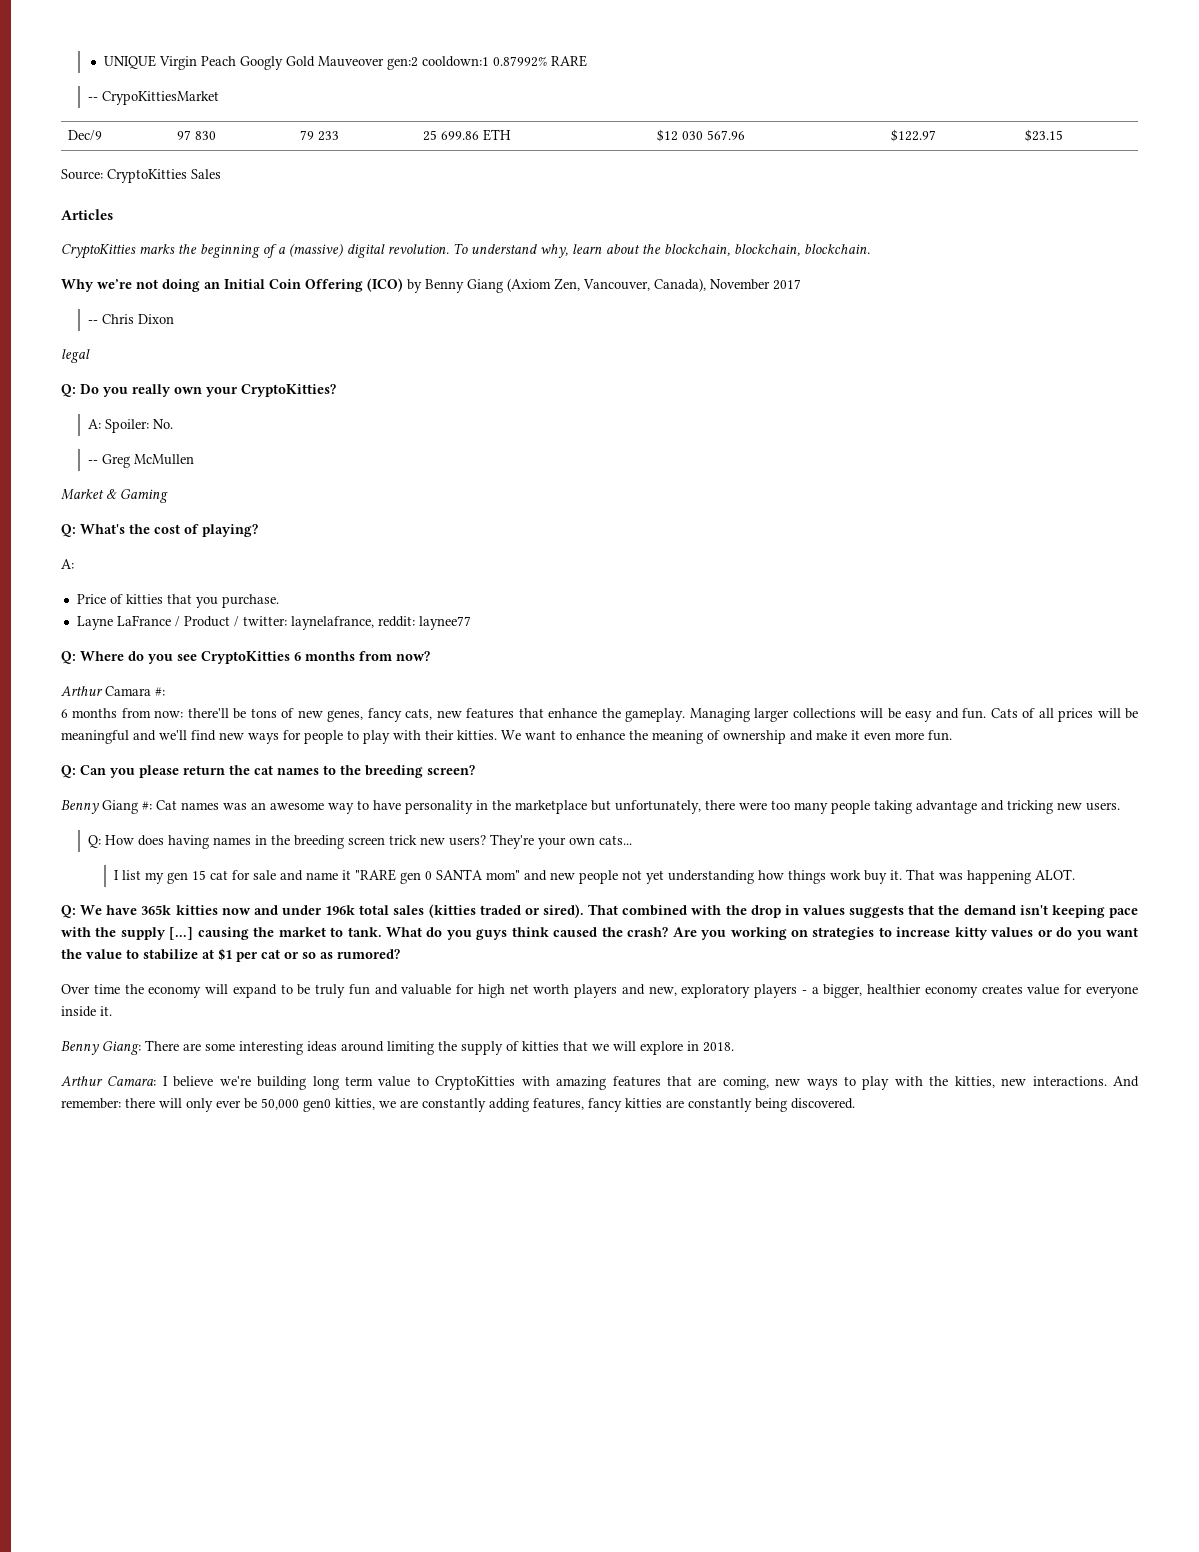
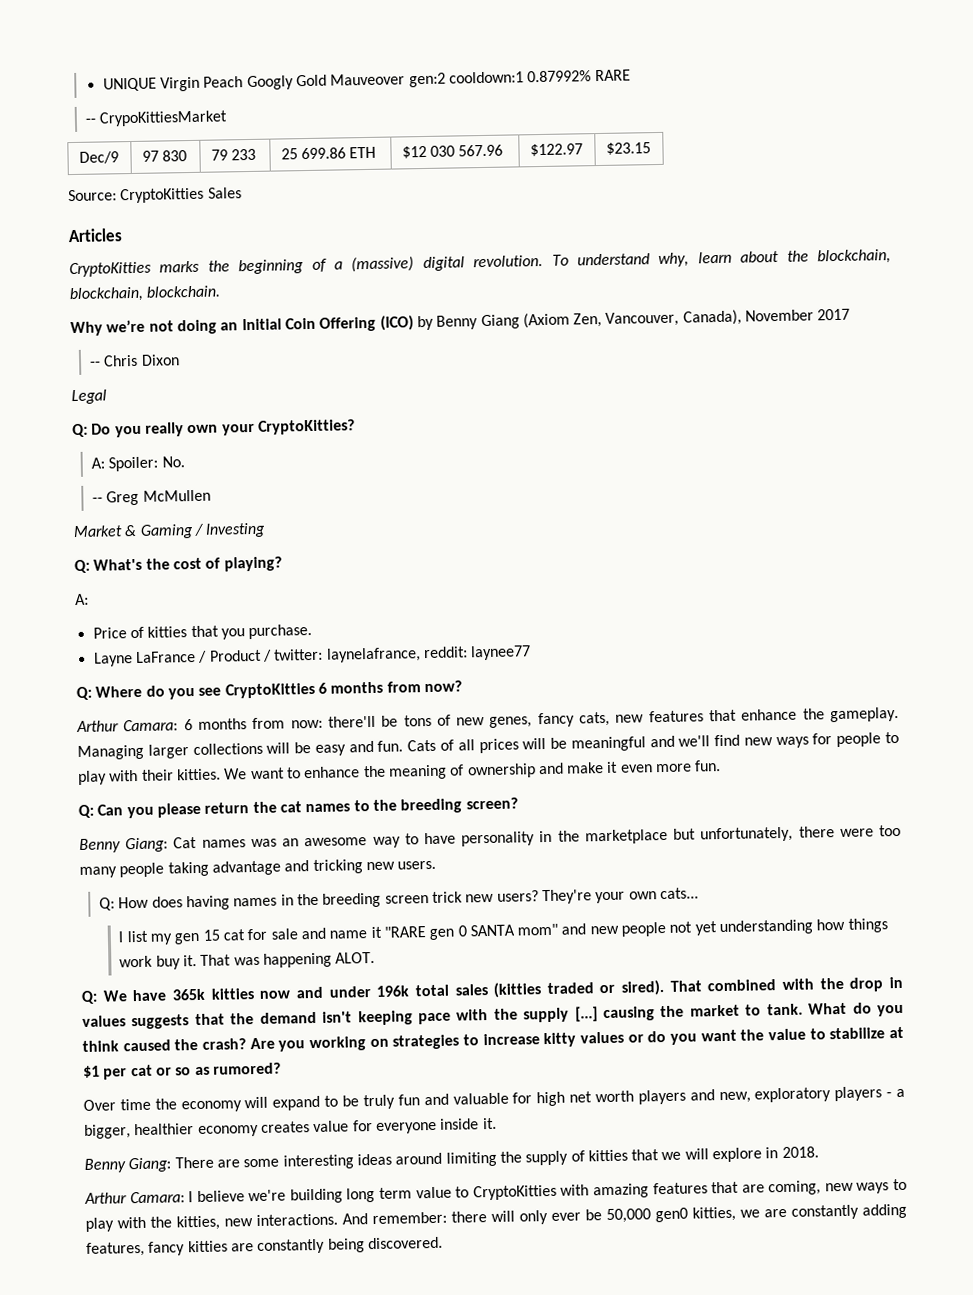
- legal
+ Legal
- Market & Gaming
+ Market & Gaming / Investing
- Arthur Camara #:
- 6 months from now: there'll be tons of new genes, fancy cats, new features that enhance the gameplay.
+ Arthur Camara: 6 months from now: there'll be tons of new genes, fancy cats, new features that enhance the gameplay.
- Benny Giang #: Cat names was an awesome way to have personality in the marketplace but unfortunately, there were too many people taking advantage and tricking new users.
+ Benny Giang: Cat names was an awesome way to have personality in the marketplace but unfortunately, there were too many people taking advantage and tricking new users.
- What do you guys think caused the crash?
+ What do you think caused the crash?

